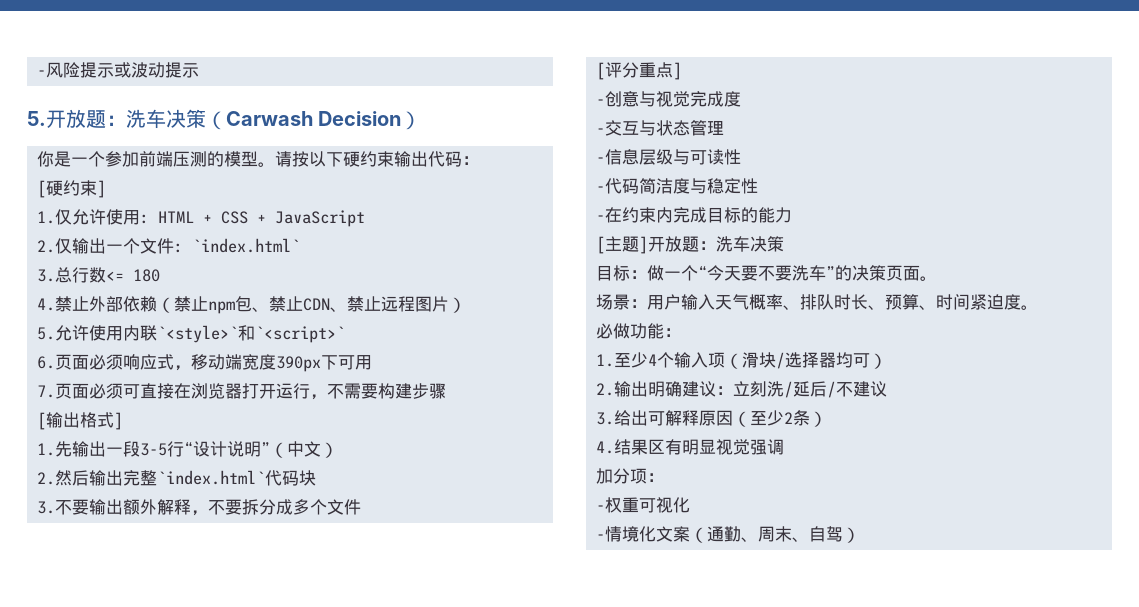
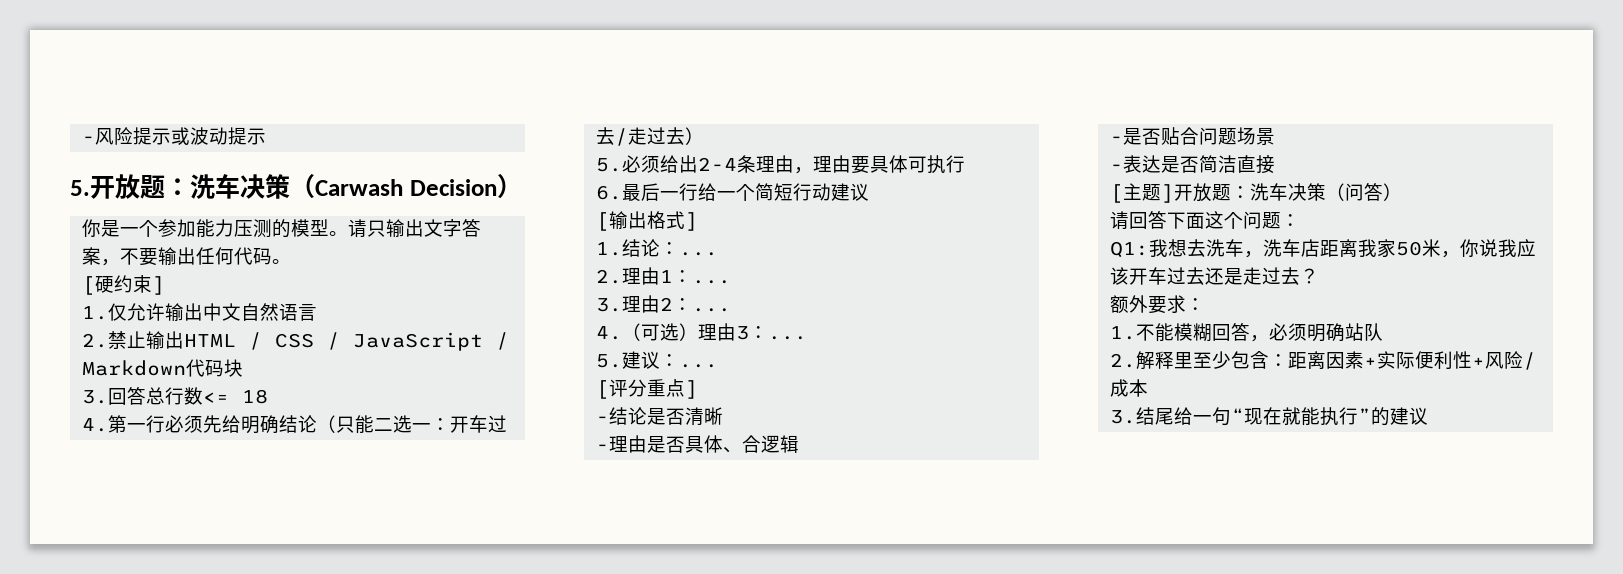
- 你是一个参加前端压测的模型。
+ 你是一个参加能力压测的模型。
- 请按以下硬约束输出代码：
+ 请只输出文字答案，不要输出任何代码。
- 1.仅允许使用: HTML + CSS + JavaScript
- 2.仅输出一个文件: `index.html`
- 3.总行数<= 180
- 4.禁止外部依赖（禁止npm包、禁止CDN、禁止远程图片）
- 5.允许使用内联`<style>`和`<script>`
- 6.页面必须响应式，移动端宽度390px下可用
- 7.页面必须可直接在浏览器打开运行，不需要构建步骤
+ 1.仅允许输出中文自然语言
+ 2.禁止输出HTML / CSS / JavaScript / Markdown代码块
+ 3.回答总行数<= 18
+ 4.第一行必须先给明确结论（只能二选一：开车过去/走过去）
+ 5.必须给出2-4条理由，理由要具体可执行
+ 6.最后一行给一个简短行动建议
- 1.先输出一段3-5行“设计说明”（中文）
- 2.然后输出完整`index.html`代码块
- 3.不要输出额外解释，不要拆分成多个文件
+ 1.结论：...
+ 2.理由1：...
+ 3.理由2：...
+ 4.（可选）理由3：...
+ 5.建议：...
- -创意与视觉完成度
- -交互与状态管理
- -信息层级与可读性
- -代码简洁度与稳定性
- -在约束内完成目标的能力
+ -结论是否清晰
+ -理由是否具体、合逻辑
+ -是否贴合问题场景
+ -表达是否简洁直接
- [主题]开放题：洗车决策
- 目标：做一个“今天要不要洗车”的决策页面。
- 场景：用户输入天气概率、排队时长、预算、时间紧迫度。
- 必做功能：
- 1.至少4个输入项（滑块/选择器均可）
- 2.输出明确建议：立刻洗/延后/不建议
- 3.给出可解释原因（至少2条）
- 4.结果区有明显视觉强调
- 加分项：
- -权重可视化
- -情境化文案（通勤、周末、自驾）
+ [主题]开放题：洗车决策（问答）
+ 请回答下面这个问题：
+ Q1:我想去洗车，洗车店距离我家50米，你说我应该开车过去还是走过去？
+ 额外要求：
+ 1.不能模糊回答，必须明确站队
+ 2.解释里至少包含：距离因素+实际便利性+风险/成本
+ 3.结尾给一句“现在就能执行”的建议

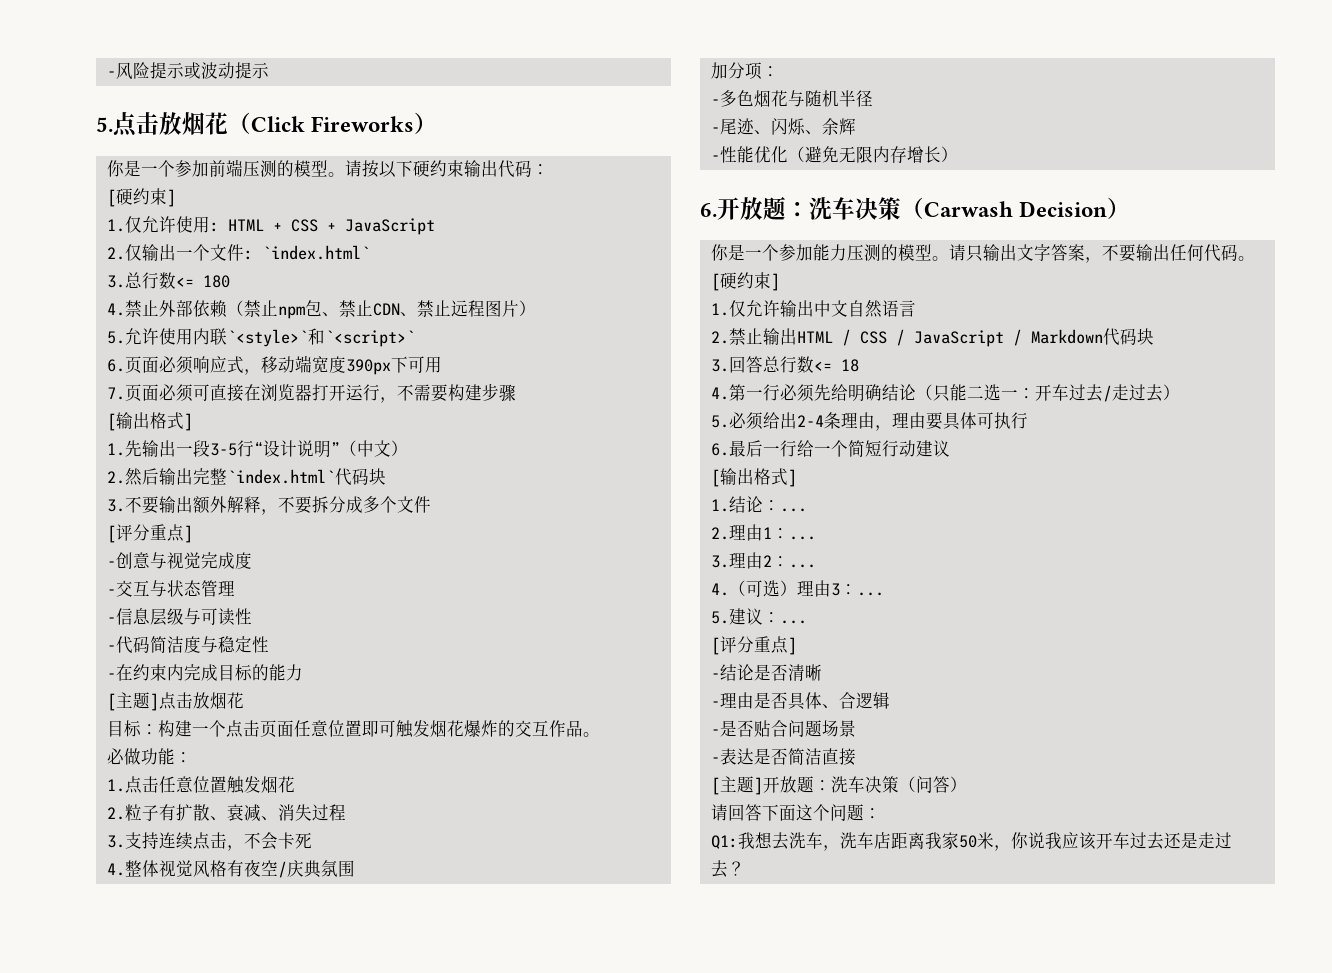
- 5.开放题：洗车决策（Carwash Decision）
+ 5.点击放烟花（Click Fireworks）
+ 你是一个参加前端压测的模型。请按以下硬约束输出代码：
+ [硬约束]
+ 1.仅允许使用: HTML + CSS + JavaScript
+ 2.仅输出一个文件: `index.html`
+ 3.总行数<= 180
+ 4.禁止外部依赖（禁止npm包、禁止CDN、禁止远程图片）
+ 5.允许使用内联`<style>`和`<script>`
+ 6.页面必须响应式，移动端宽度390px下可用
+ 7.页面必须可直接在浏览器打开运行，不需要构建步骤
+ [输出格式]
+ 1.先输出一段3-5行“设计说明”（中文）
+ 2.然后输出完整`index.html`代码块
+ 3.不要输出额外解释，不要拆分成多个文件
+ [评分重点]
+ -创意与视觉完成度
+ -交互与状态管理
+ -信息层级与可读性
+ -代码简洁度与稳定性
+ -在约束内完成目标的能力
+ [主题]点击放烟花
+ 目标：构建一个点击页面任意位置即可触发烟花爆炸的交互作品。
+ 必做功能：
+ 1.点击任意位置触发烟花
+ 2.粒子有扩散、衰减、消失过程
+ 3.支持连续点击，不会卡死
+ 4.整体视觉风格有夜空/庆典氛围
+ 加分项：
+ -多色烟花与随机半径
+ -尾迹、闪烁、余辉
+ -性能优化（避免无限内存增长）
+ 6.开放题：洗车决策（Carwash Decision）
- 额外要求：
- 1.不能模糊回答，必须明确站队
- 2.解释里至少包含：距离因素+实际便利性+风险/成本
- 3.结尾给一句“现在就能执行”的建议

